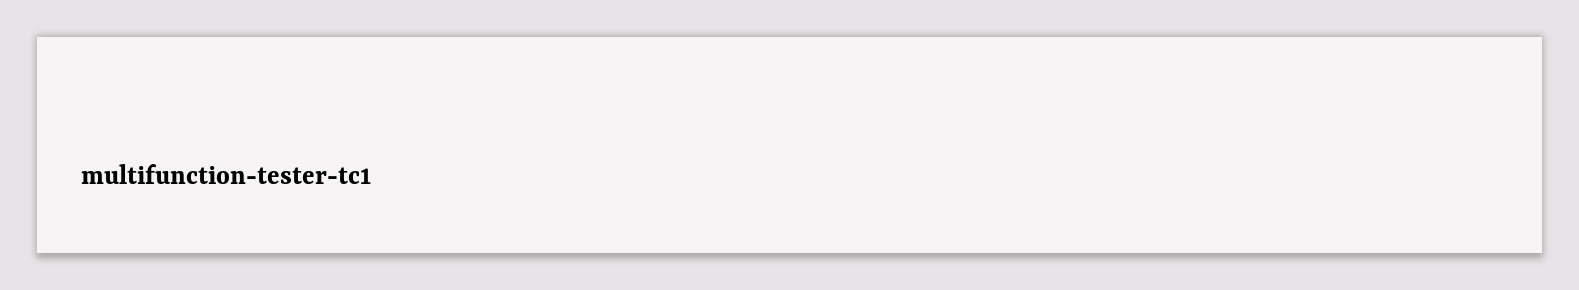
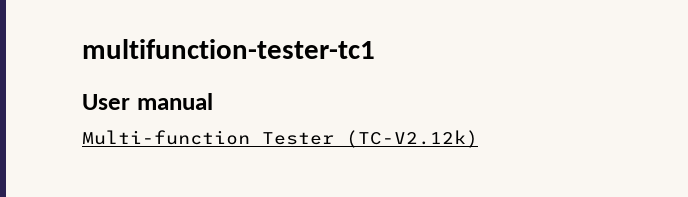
+ User manual
+ Multi-function Tester (TC-V2.12k)

